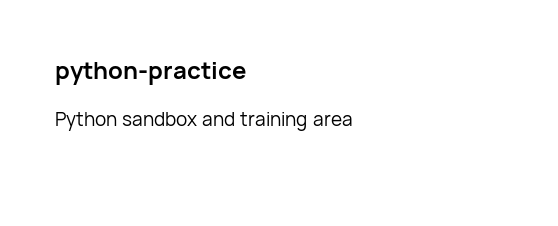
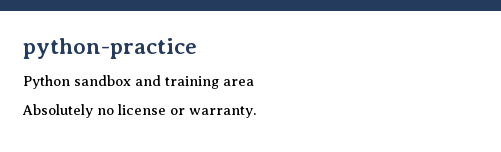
+ Absolutely no license or warranty.

